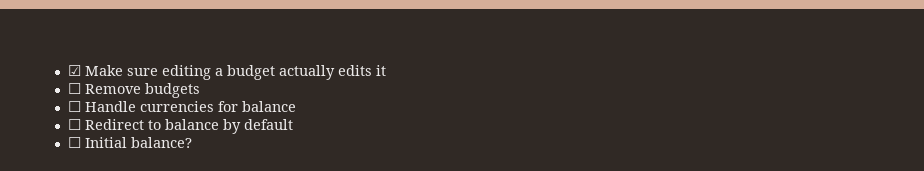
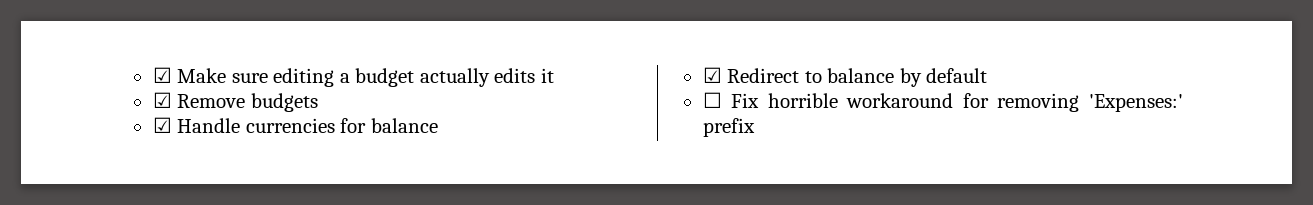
- ☐ Remove budgets
+ ☑ Remove budgets
- ☐ Handle currencies for balance
+ ☑ Handle currencies for balance
- ☐ Redirect to balance by default
+ ☑ Redirect to balance by default
- ☐ Initial balance?
+ ☐ Fix horrible workaround for removing 'Expenses:' prefix

